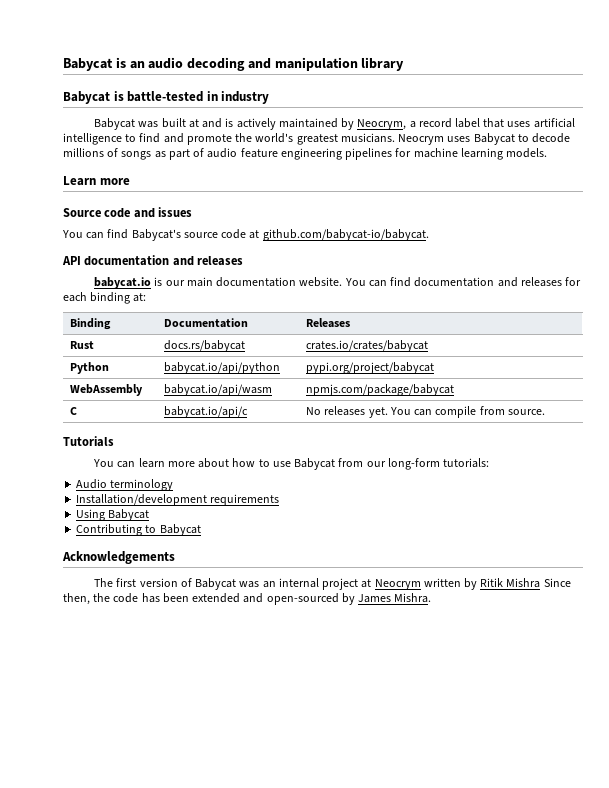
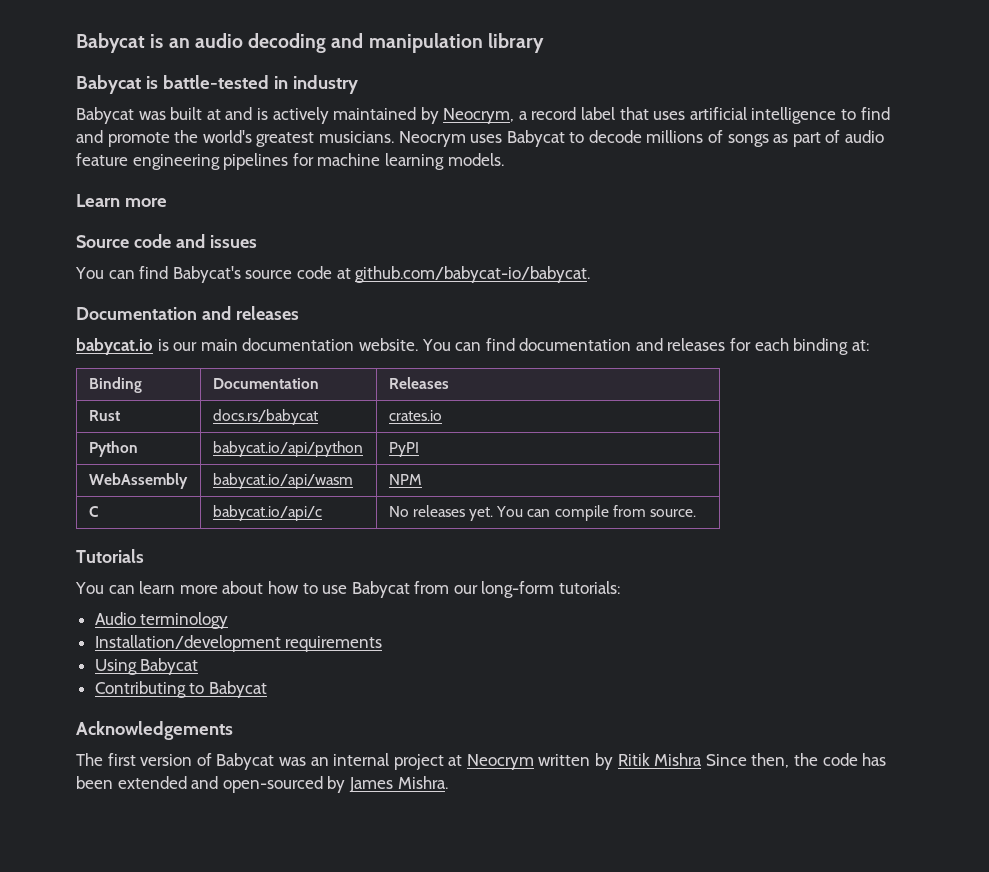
- API documentation and releases
+ Documentation and releases
- Rust | docs.rs/babycat | crates.io/crates/babycat
+ Rust | docs.rs/babycat | crates.io
- Python | babycat.io/api/python | pypi.org/project/babycat
+ Python | babycat.io/api/python | PyPI
- WebAssembly | babycat.io/api/wasm | npmjs.com/package/babycat
+ WebAssembly | babycat.io/api/wasm | NPM

